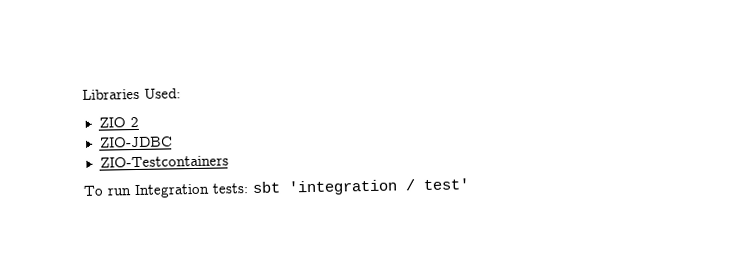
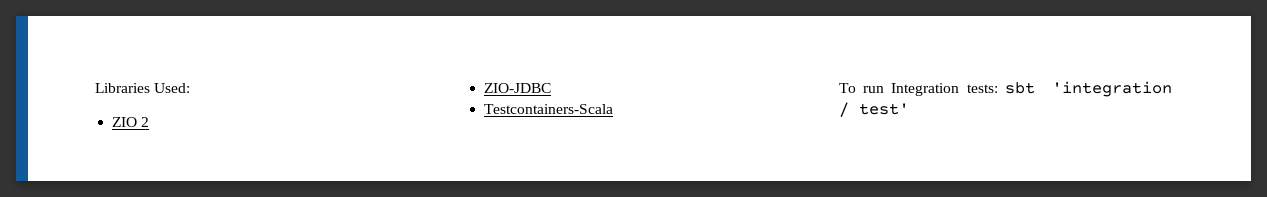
- ZIO-Testcontainers
+ Testcontainers-Scala

